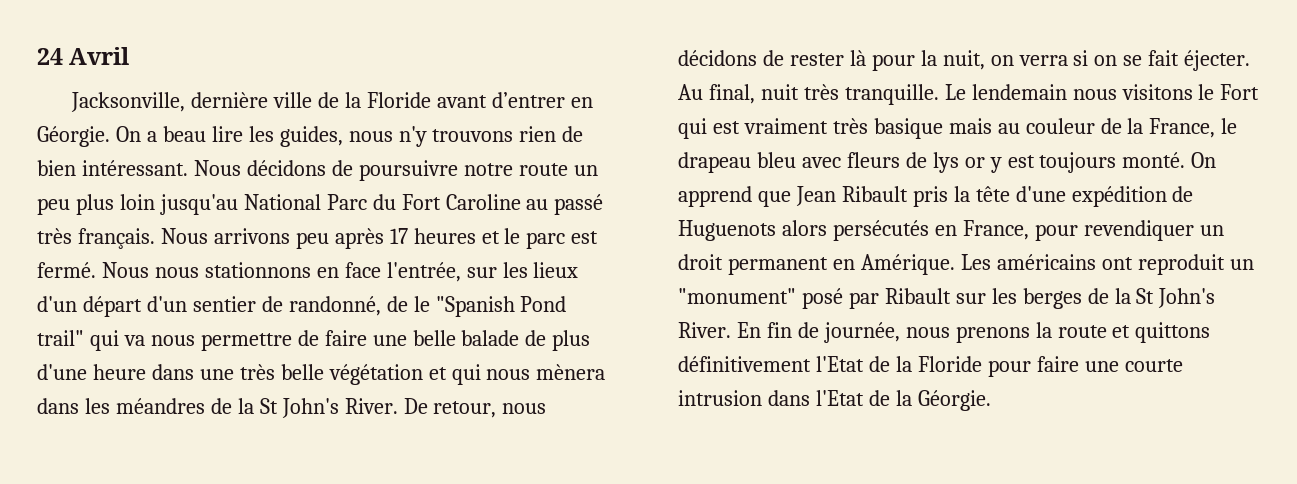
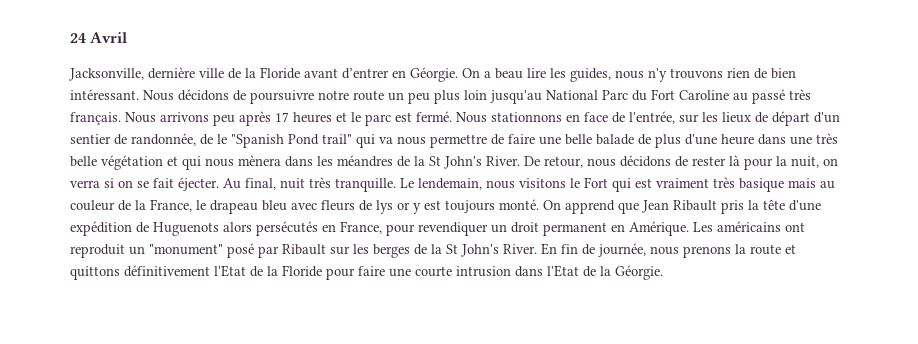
- Nous nous stationnons en face l'entrée, sur les lieux d'un départ d'un sentier de randonné, de le "Spanish Pond trail" qui va nous permettre de faire une belle balade de plus d'une heure dans une très belle végétation et qui nous mènera dans les méandres de la St John's River.
+ Nous stationnons en face de l'entrée, sur les lieux de départ d'un sentier de randonnée, de le "Spanish Pond trail" qui va nous permettre de faire une belle balade de plus d'une heure dans une très belle végétation et qui nous mènera dans les méandres de la St John's River.
- Le lendemain nous visitons le Fort qui est vraiment très basique mais au couleur de la France, le drapeau bleu avec fleurs de lys or y est toujours monté.
+ Le lendemain, nous visitons le Fort qui est vraiment très basique mais au couleur de la France, le drapeau bleu avec fleurs de lys or y est toujours monté.

